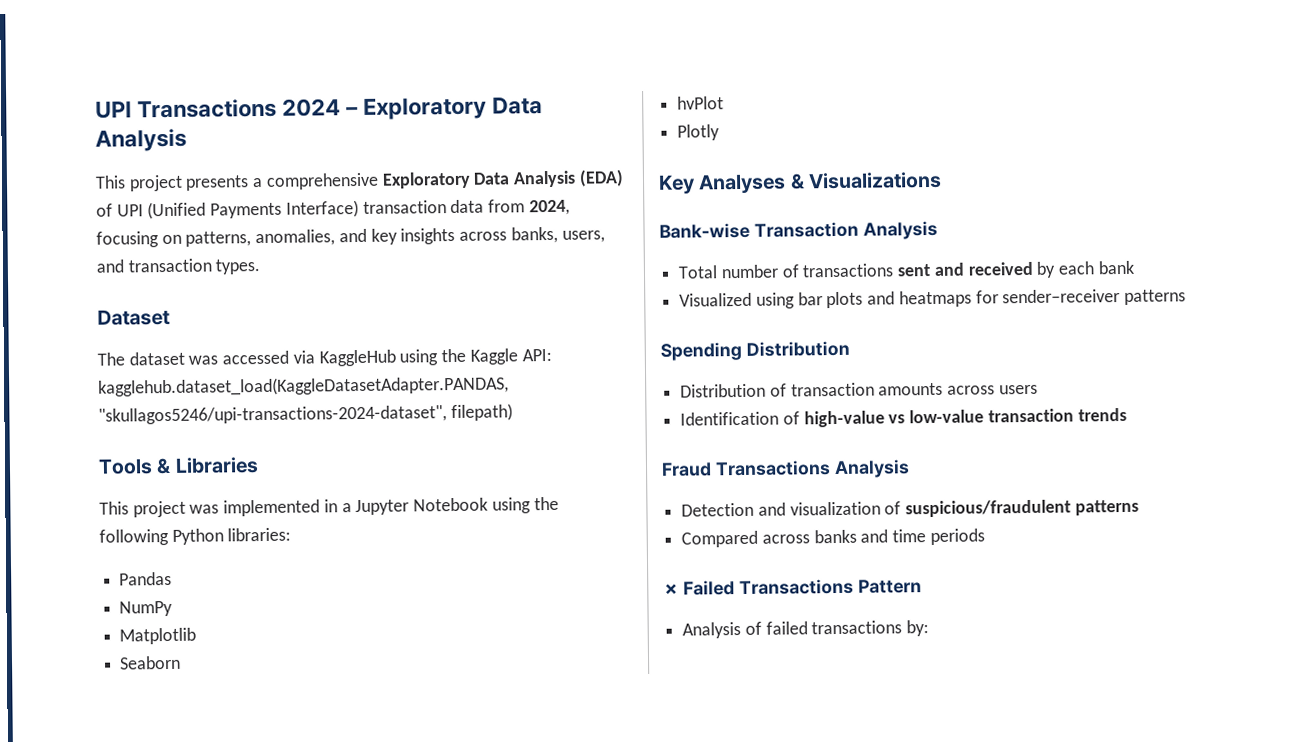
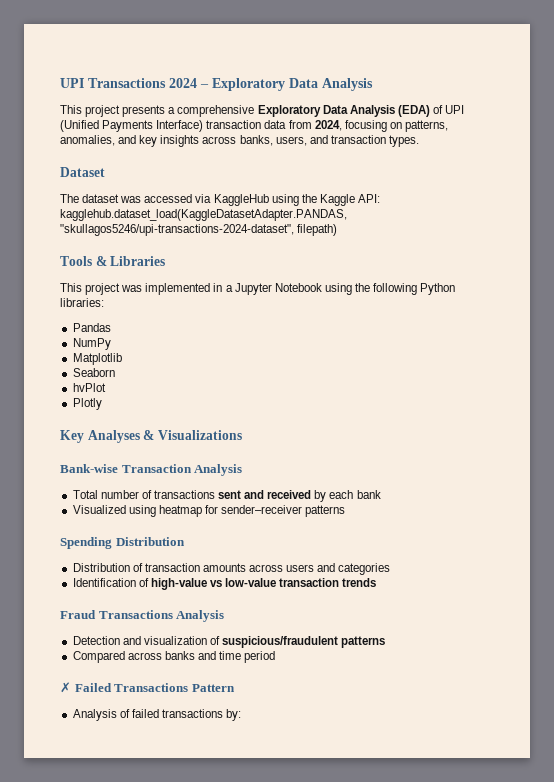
- Visualized using bar plots and heatmaps for sender–receiver patterns
+ Visualized using heatmap for sender–receiver patterns
- Distribution of transaction amounts across users
+ Distribution of transaction amounts across users and categories
- Compared across banks and time periods
+ Compared across banks and time period

